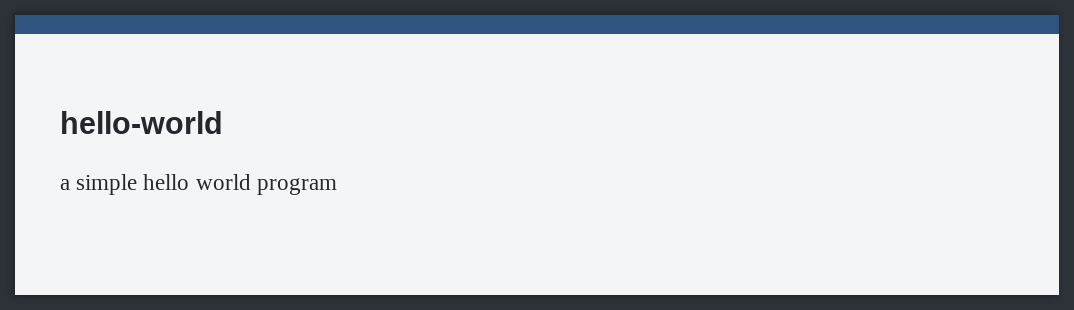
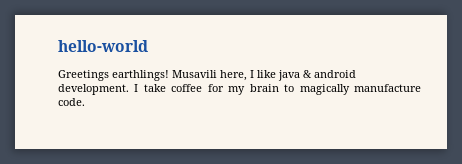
- a simple hello world program
+ Greetings earthlings! Musavili here, I like java & android development. I take coffee for my brain to magically manufacture code.

